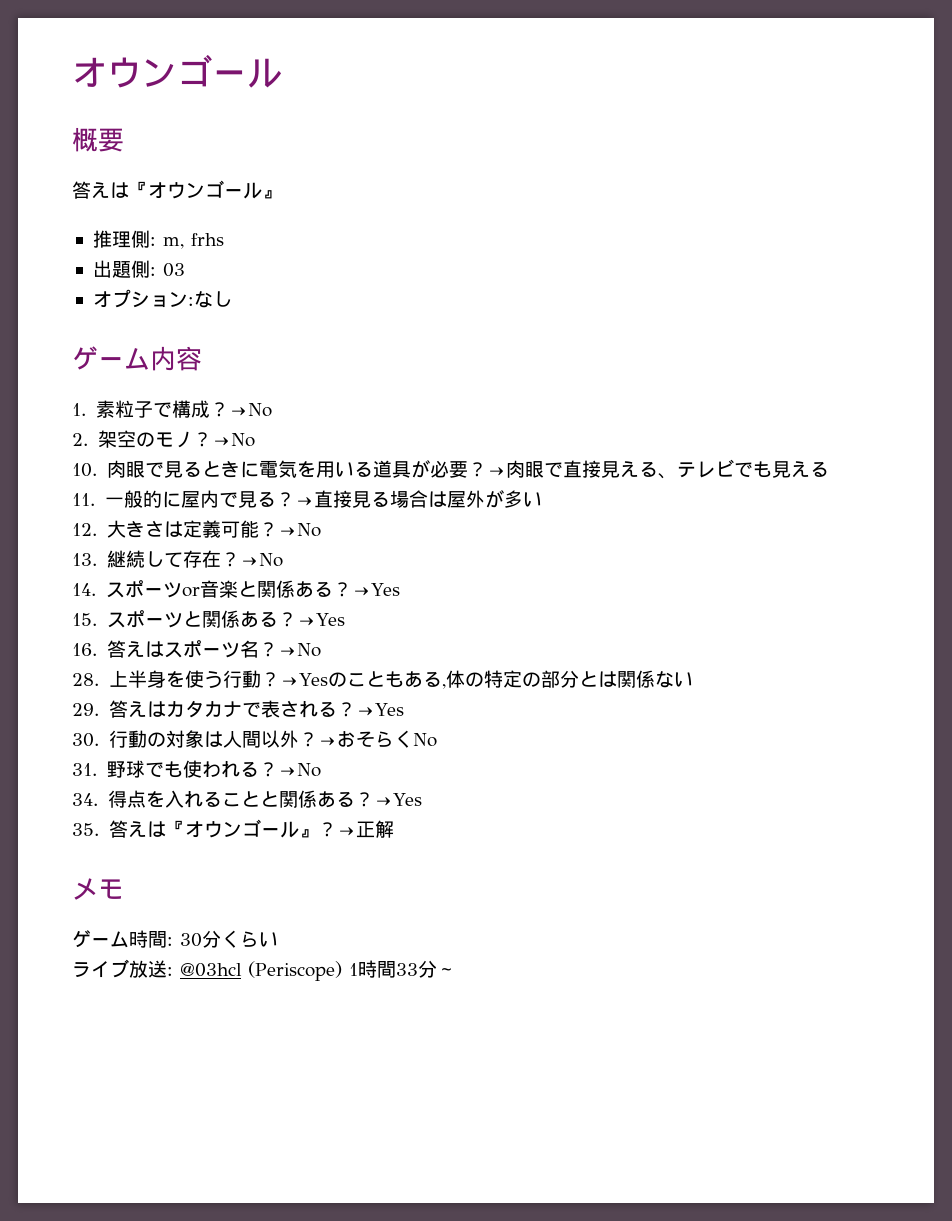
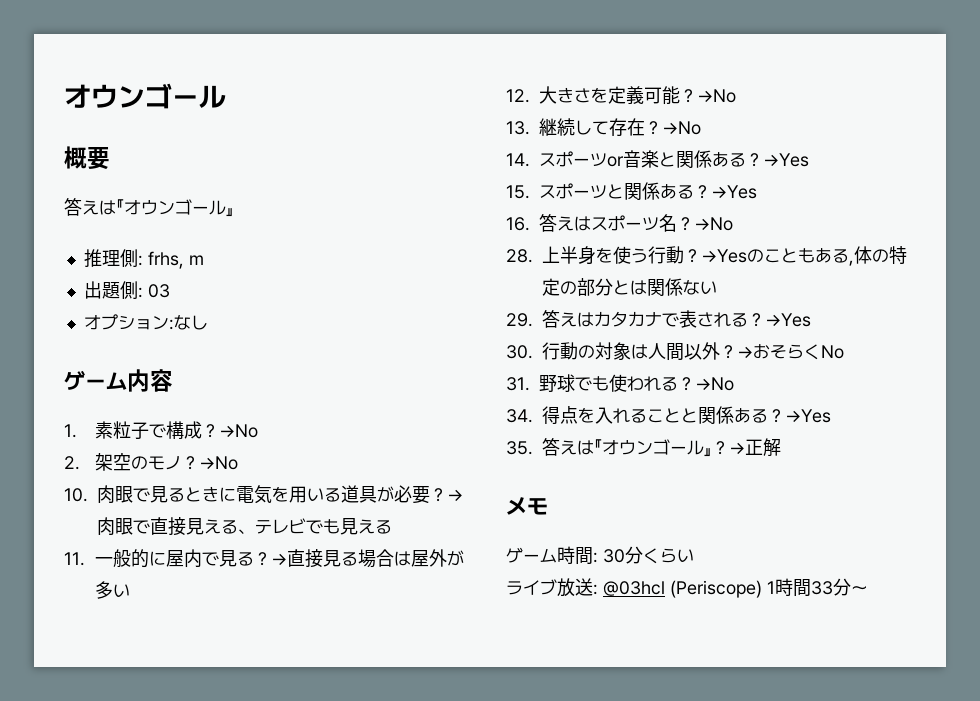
- 推理側: m, frhs
+ 推理側: frhs, m
- 12.大きさは定義可能？
+ 12.大きさを定義可能？

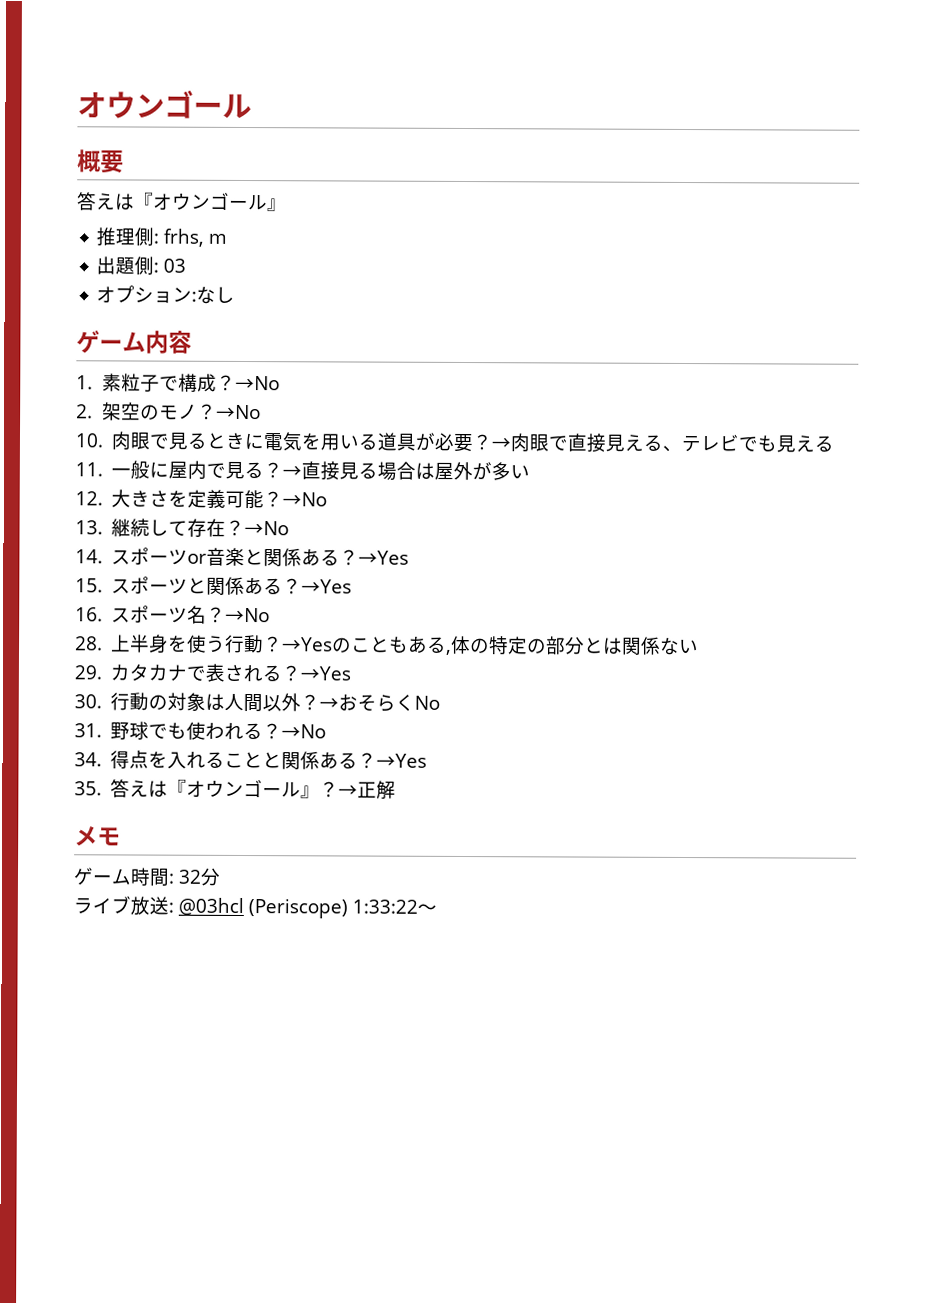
- 11.一般的に屋内で見る？
+ 11.一般に屋内で見る？
- 16.答えはスポーツ名？
+ 16.スポーツ名？
- 29.答えはカタカナで表される？
+ 29.カタカナで表される？
- ゲーム時間: 30分くらい
+ ゲーム時間: 32分
- ライブ放送: @03hcl (Periscope) 1時間33分～
+ ライブ放送: @03hcl (Periscope) 1:33:22～

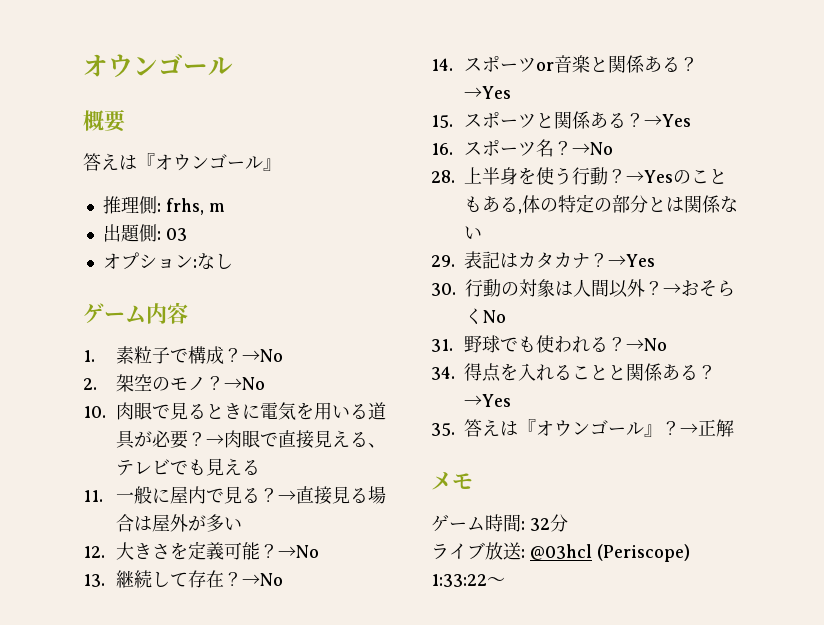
- 29.カタカナで表される？
+ 29.表記はカタカナ？

